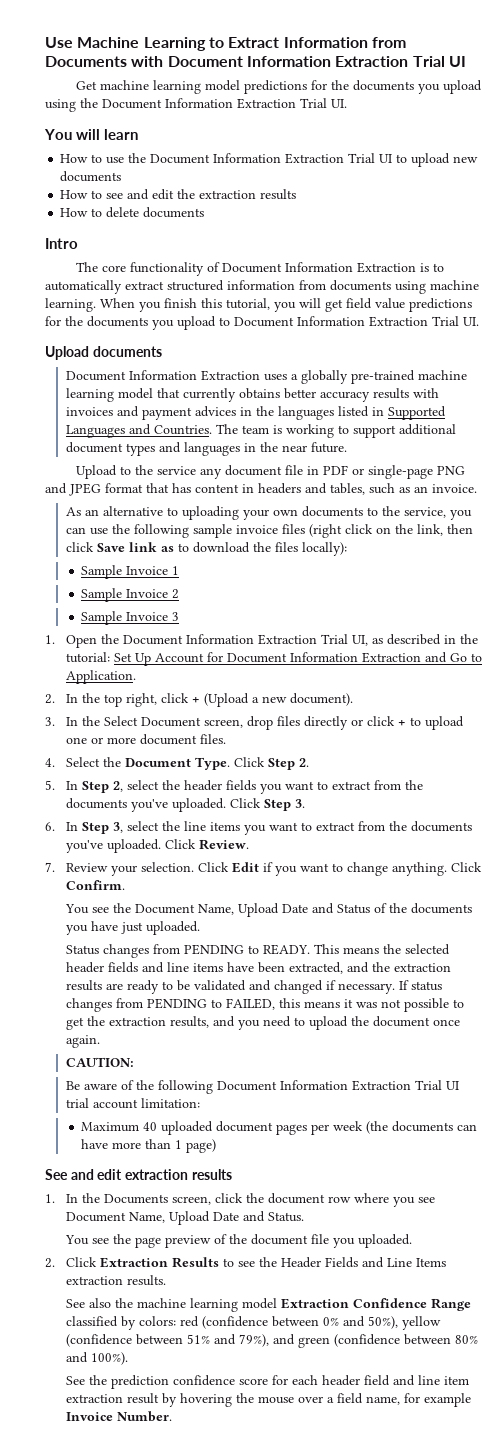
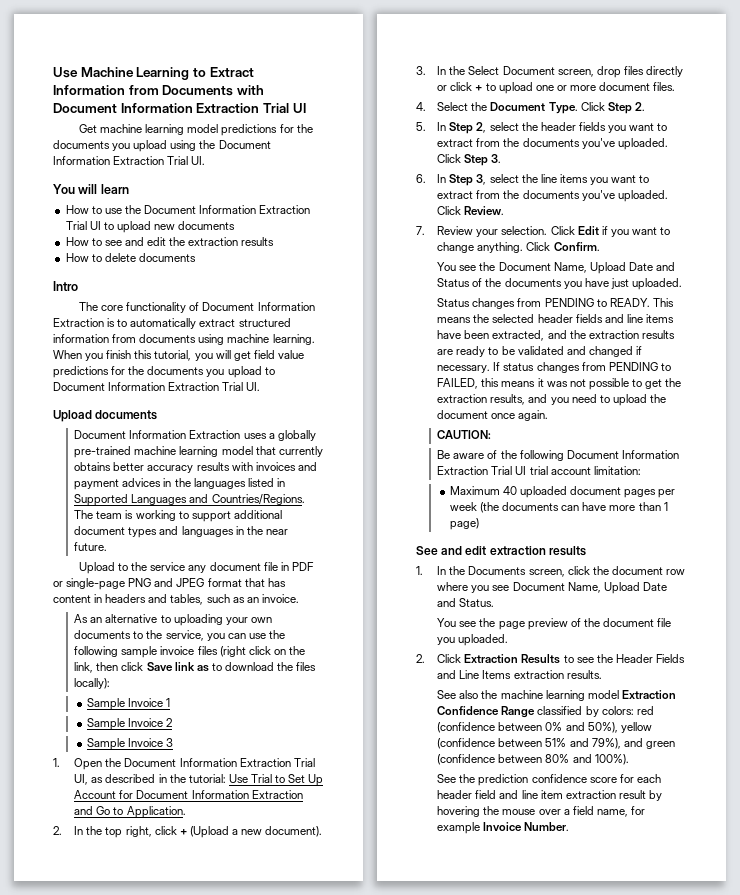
- Document Information Extraction uses a globally pre-trained machine learning model that currently obtains better accuracy results with invoices and payment advices in the languages listed in Supported Languages and Countries.
+ Document Information Extraction uses a globally pre-trained machine learning model that currently obtains better accuracy results with invoices and payment advices in the languages listed in Supported Languages and Countries/Regions.
- 1. Open the Document Information Extraction Trial UI, as described in the tutorial: Set Up Account for Document Information Extraction and Go to Application.
+ 1. Open the Document Information Extraction Trial UI, as described in the tutorial: Use Trial to Set Up Account for Document Information Extraction and Go to Application.

